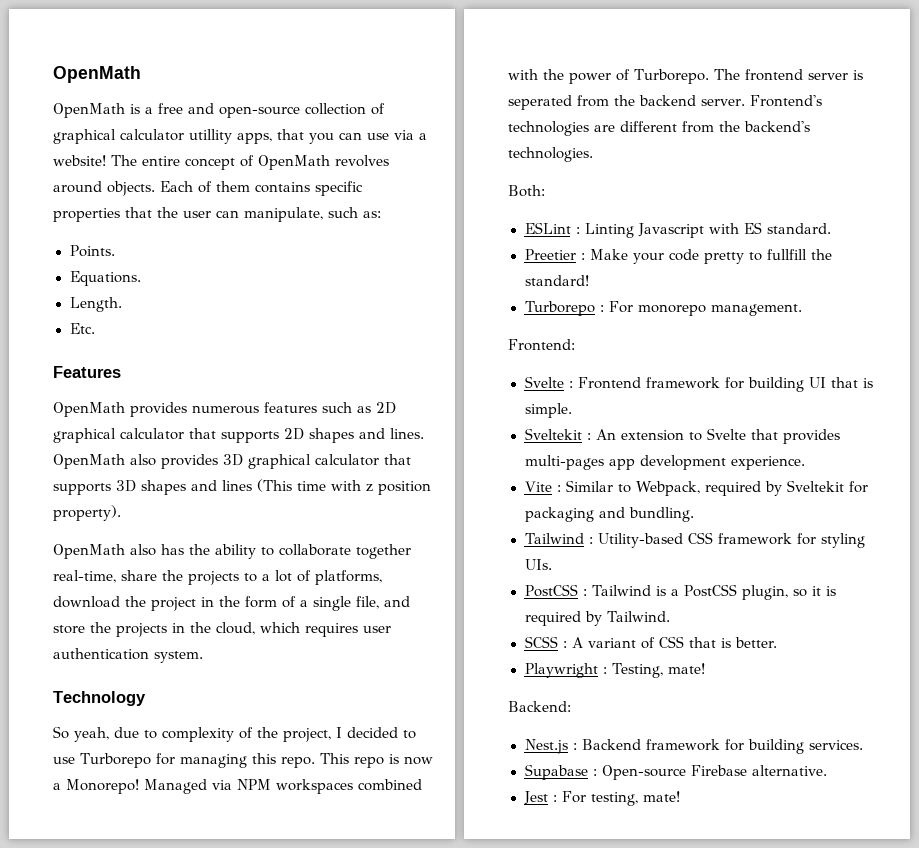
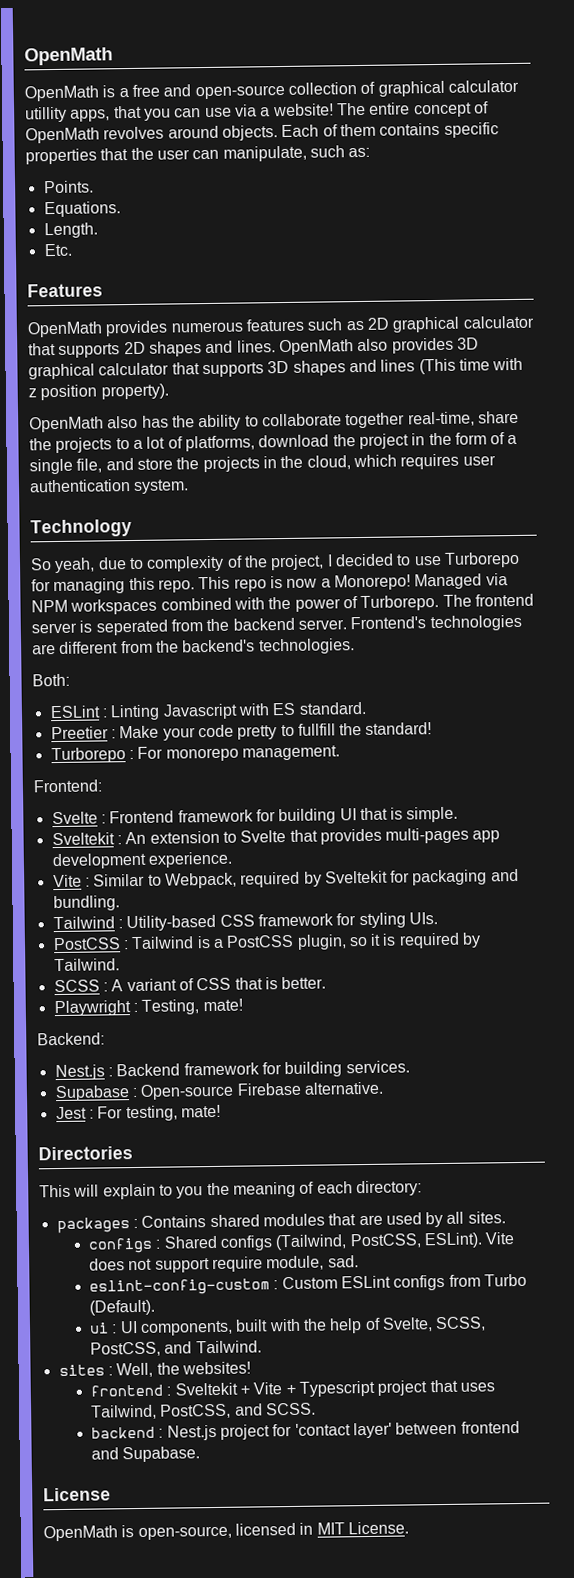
+ Directories
+ This will explain to you the meaning of each directory:
+ packages : Contains shared modules that are used by all sites.
+ configs : Shared configs (Tailwind, PostCSS, ESLint). Vite does not support require module, sad.
+ eslint-config-custom : Custom ESLint configs from Turbo (Default).
+ ui : UI components, built with the help of Svelte, SCSS, PostCSS, and Tailwind.
+ sites : Well, the websites!
+ frontend : Sveltekit + Vite + Typescript project that uses Tailwind, PostCSS, and SCSS.
+ backend : Nest.js project for 'contact layer' between frontend and Supabase.
+ License
+ OpenMath is open-source, licensed in MIT License.

